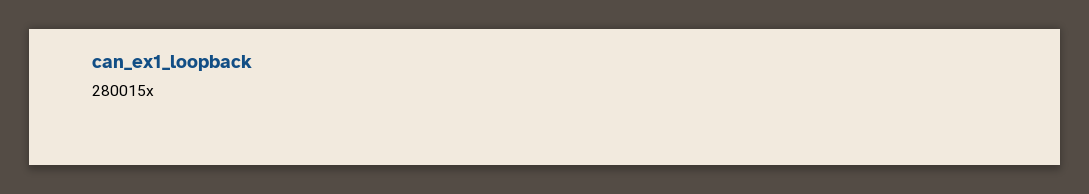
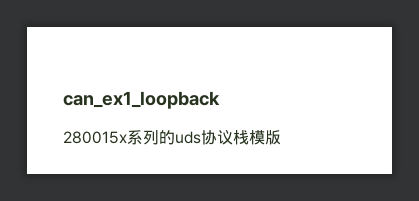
- 280015x
+ 280015x系列的uds协议栈模版

